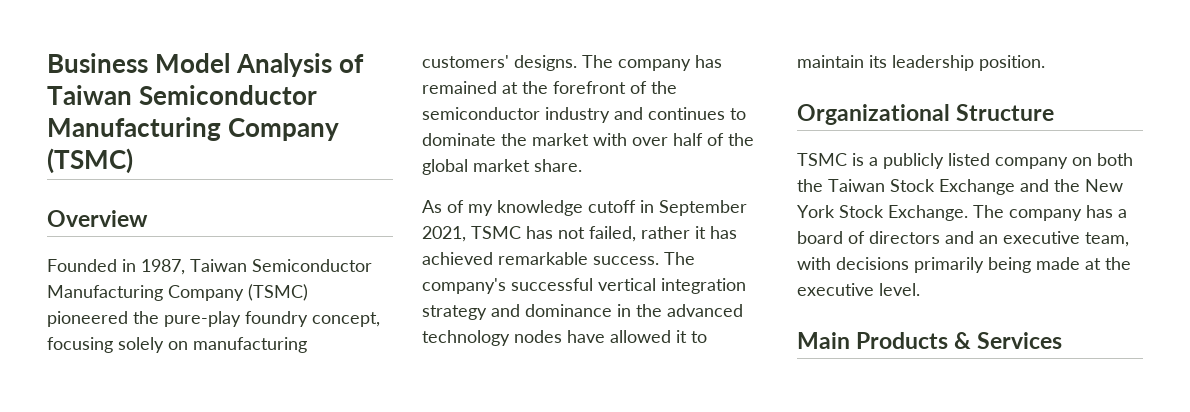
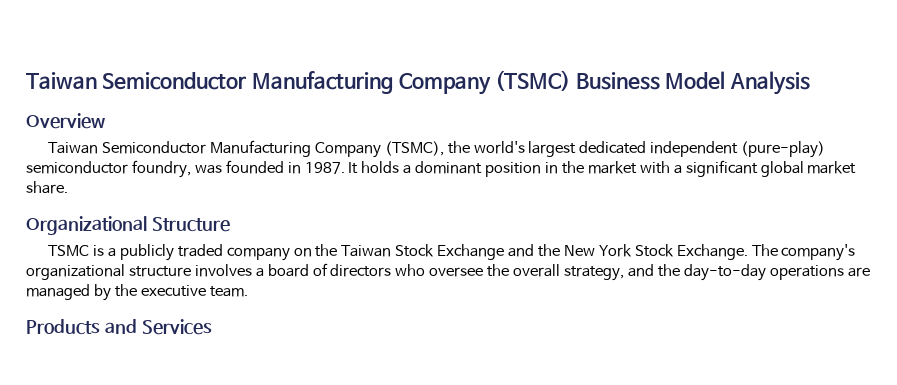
- Business Model Analysis of Taiwan Semiconductor Manufacturing Company (TSMC)
+ Taiwan Semiconductor Manufacturing Company (TSMC) Business Model Analysis
  Overview
- Founded in 1987, Taiwan Semiconductor Manufacturing Company (TSMC) pioneered the pure-play foundry concept, focusing solely on manufacturing customers' designs. The company has remained at the forefront of the semiconductor industry and continues to dominate the market with over half of the global market share.
- As of my knowledge cutoff in September 2021, TSMC has not failed, rather it has achieved remarkable success. The company's successful vertical integration strategy and dominance in the advanced technology nodes have allowed it to maintain its leadership position.
+ Taiwan Semiconductor Manufacturing Company (TSMC), the world's largest dedicated independent (pure-play) semiconductor foundry, was founded in 1987. It holds a dominant position in the market with a significant global market share.
- TSMC is a publicly listed company on both the Taiwan Stock Exchange and the New York Stock Exchange.
+ TSMC is a publicly traded company on the Taiwan Stock Exchange and the New York Stock Exchange.
- The company has a board of directors and an executive team, with decisions primarily being made at the executive level.
- Main Products & Services
+ The company's organizational structure involves a board of directors who oversee the overall strategy, and the day-to-day operations are managed by the executive team.
+ Products and Services

